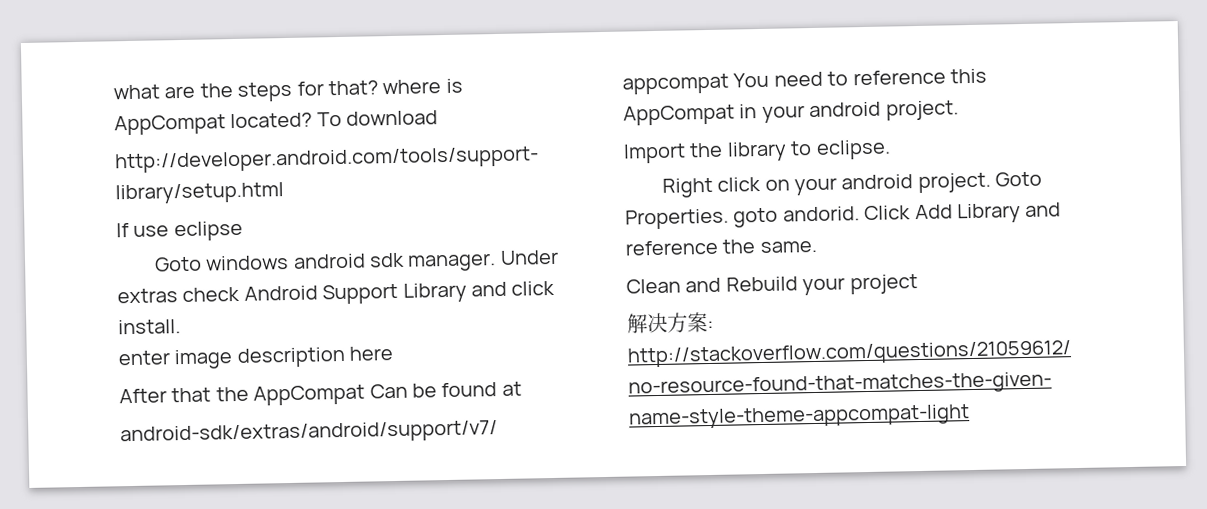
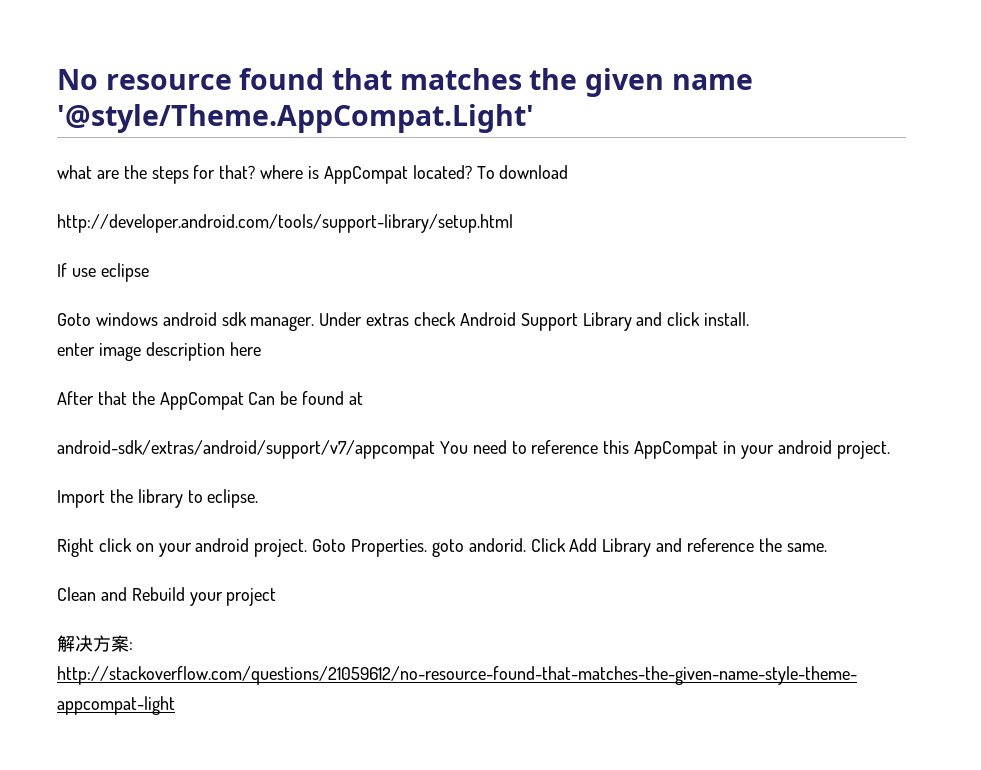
+ No resource found that matches the given name '@style/Theme.AppCompat.Light'

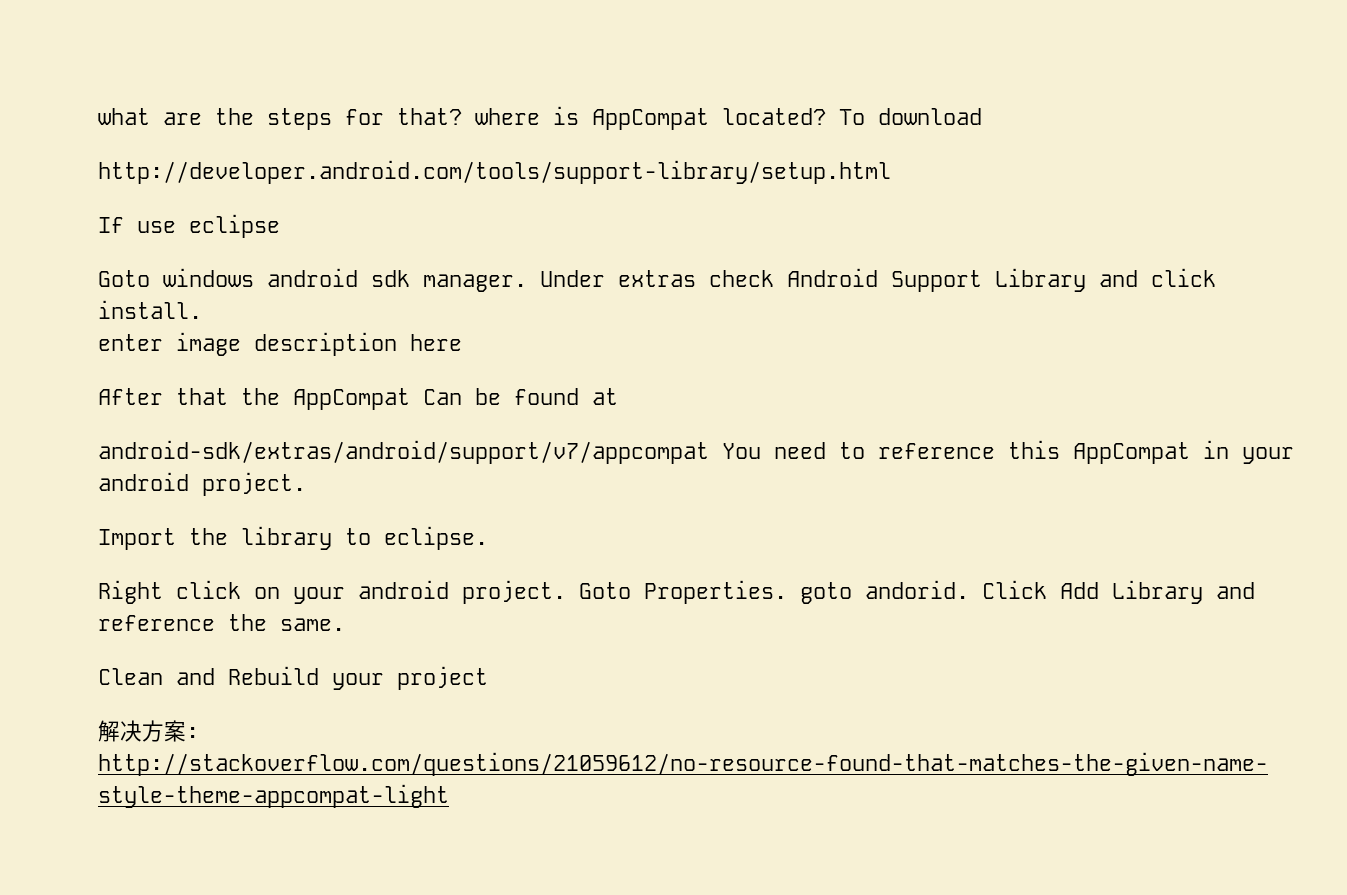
- No resource found that matches the given name '@style/Theme.AppCompat.Light'

